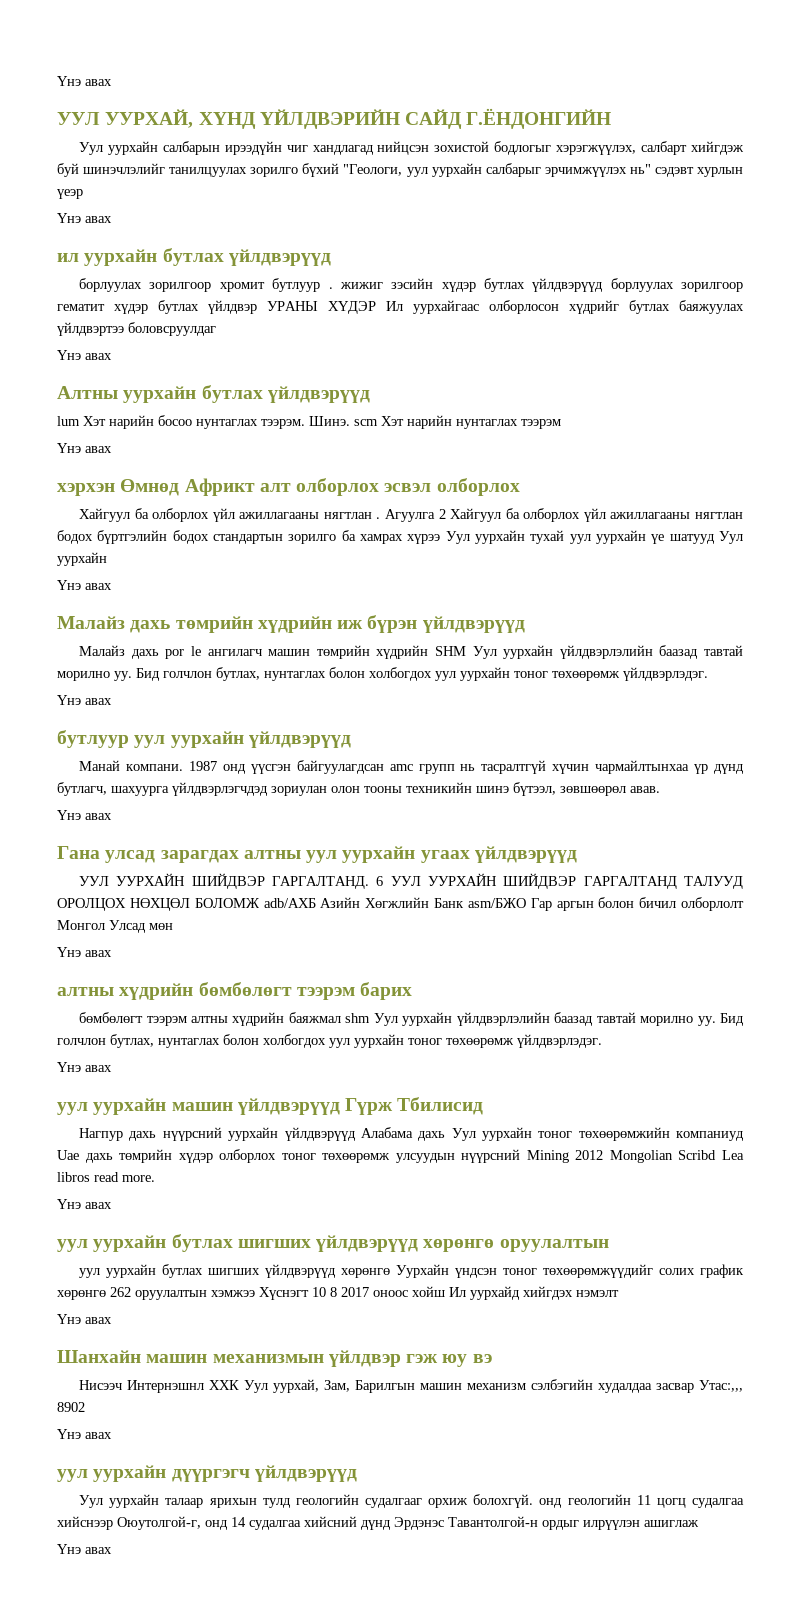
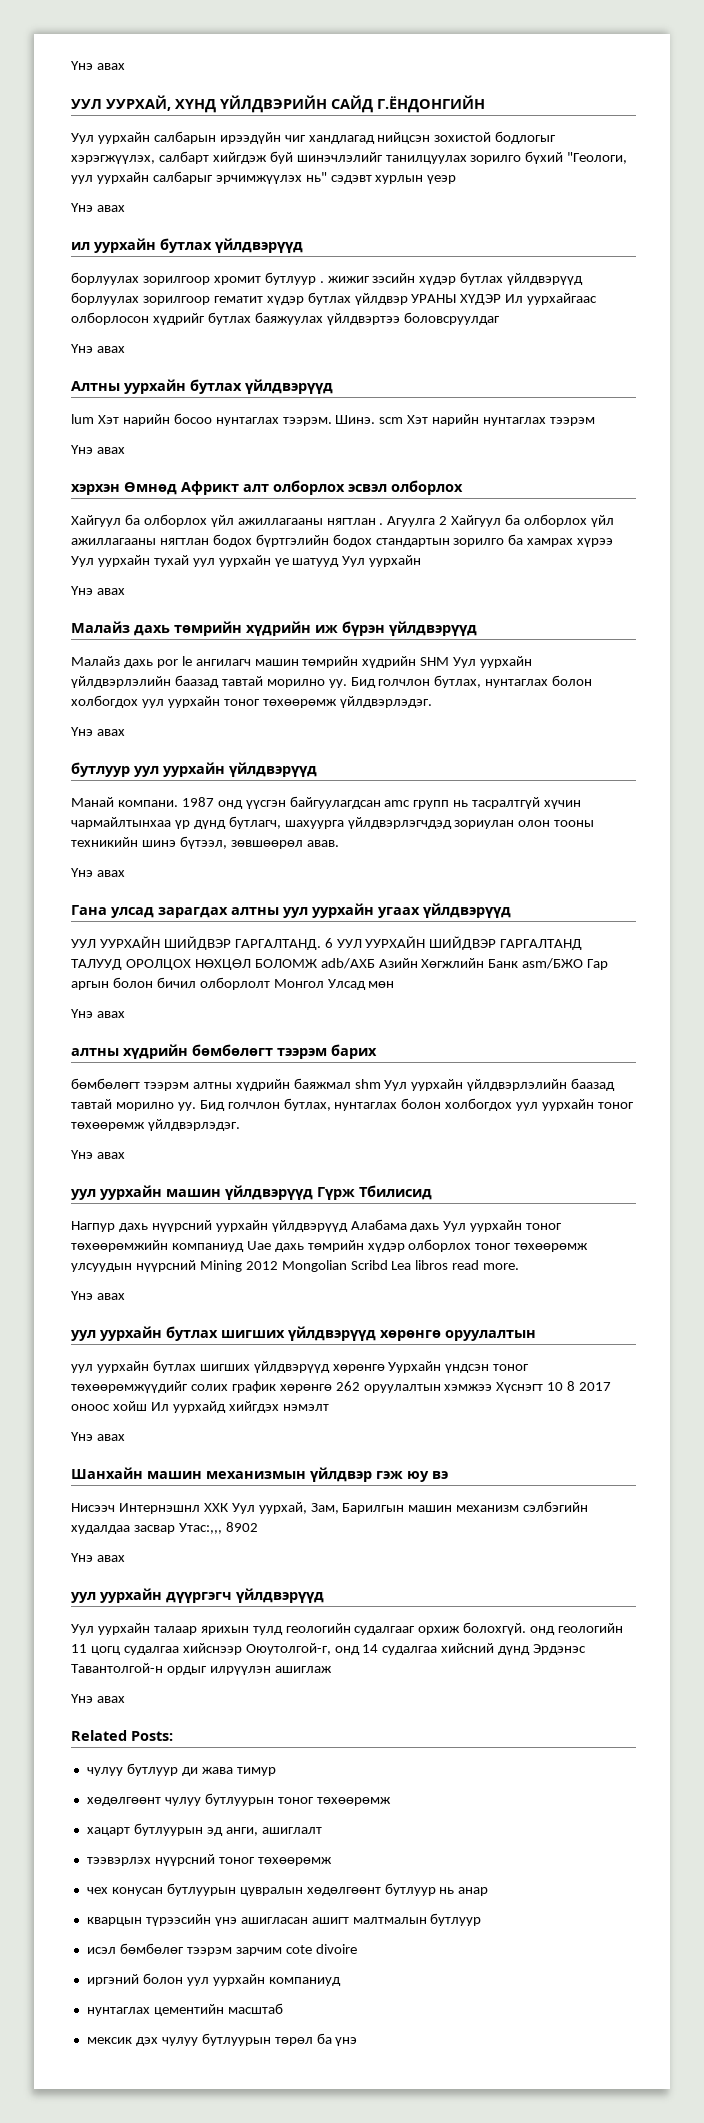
+ Related Posts:
+ чулуу бутлуур ди жава тимур
+ хөдөлгөөнт чулуу бутлуурын тоног төхөөрөмж
+ хацарт бутлуурын эд анги, ашиглалт
+ тээвэрлэх нүүрсний тоног төхөөрөмж
+ чех конусан бутлуурын цувралын хөдөлгөөнт бутлуур нь анар
+ кварцын түрээсийн үнэ ашигласан ашигт малтмалын бутлуур
+ исэл бөмбөлөг тээрэм зарчим cote divoire
+ иргэний болон уул уурхайн компаниуд
+ нунтаглах цементийн масштаб
+ мексик дэх чулуу бутлуурын төрөл ба үнэ

